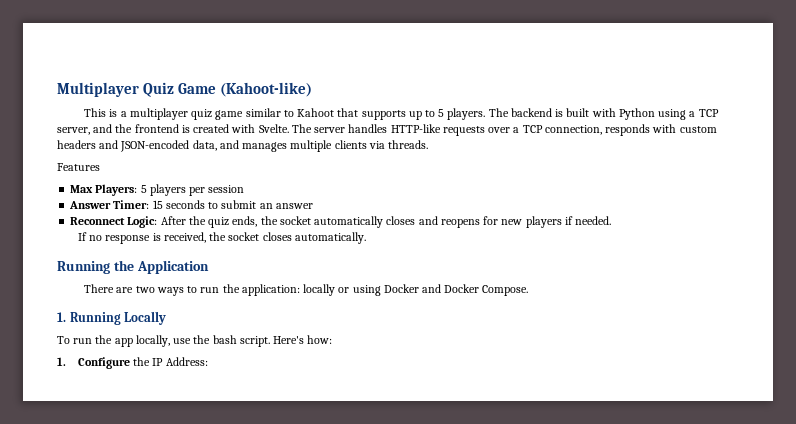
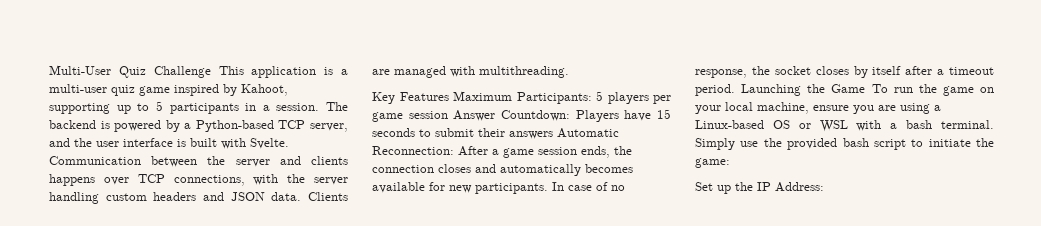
- Multiplayer Quiz Game (Kahoot-like)
- This is a multiplayer quiz game similar to Kahoot that supports up to 5 players. The backend is built with Python using a TCP server, and the frontend is created with Svelte. The server handles HTTP-like requests over a TCP connection, responds with custom headers and JSON-encoded data, and manages multiple clients via threads.
- Features
- Max Players: 5 players per session
- Answer Timer: 15 seconds to submit an answer
- Reconnect Logic: After the quiz ends, the socket automatically closes and reopens for new players if needed.
- If no response is received, the socket closes automatically.
- Running the Application
- There are two ways to run the application: locally or using Docker and Docker Compose.
- 1. Running Locally
- To run the app locally, use the bash script. Here's how:
- 1. Configure the IP Address:
+ Multi-User Quiz Challenge This application is a multi-user quiz game inspired by Kahoot, supporting up to 5 participants in a session. The backend is powered by a Python-based TCP server, and the user interface is built with Svelte. Communication between the server and clients happens over TCP connections, with the server handling custom headers and JSON data. Clients are managed with multithreading.
+ Key Features Maximum Participants: 5 players per game session Answer Countdown: Players have 15 seconds to submit their answers Automatic Reconnection: After a game session ends, the connection closes and automatically becomes available for new participants. In case of no response, the socket closes by itself after a timeout period. Launching the Game To run the game on your local machine, ensure you are using a Linux-based OS or WSL with a bash terminal. Simply use the provided bash script to initiate the game:
+ Set up the IP Address:

